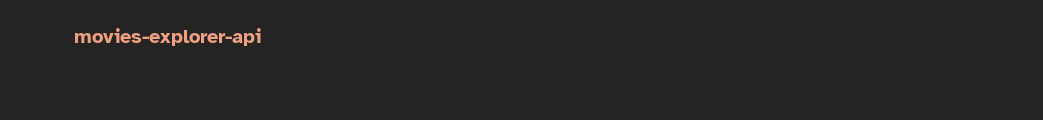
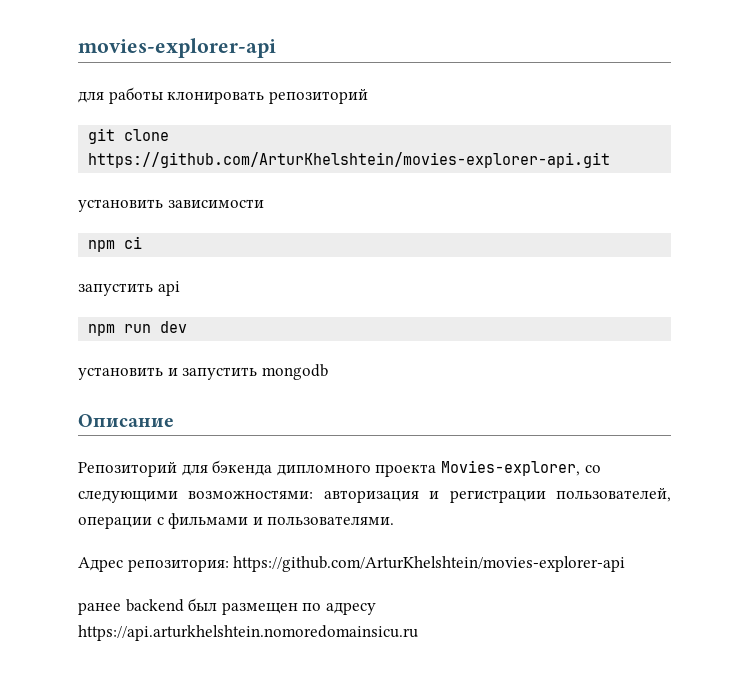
+ для работы клонировать репозиторий
+ git clone https://github.com/ArturKhelshtein/movies-explorer-api.git
+ установить зависимости
+ npm ci
+ запустить api
+ npm run dev
+ установить и запустить mongodb
+ Описание
+ Репозиторий для бэкенда дипломного проекта Movies-explorer, со следующими возможностями: авторизация и регистрации пользователей, операции с фильмами и пользователями.
+ Адрес репозитория: https://github.com/ArturKhelshtein/movies-explorer-api
+ ранее backend был размещен по адресу https://api.arturkhelshtein.nomoredomainsicu.ru

